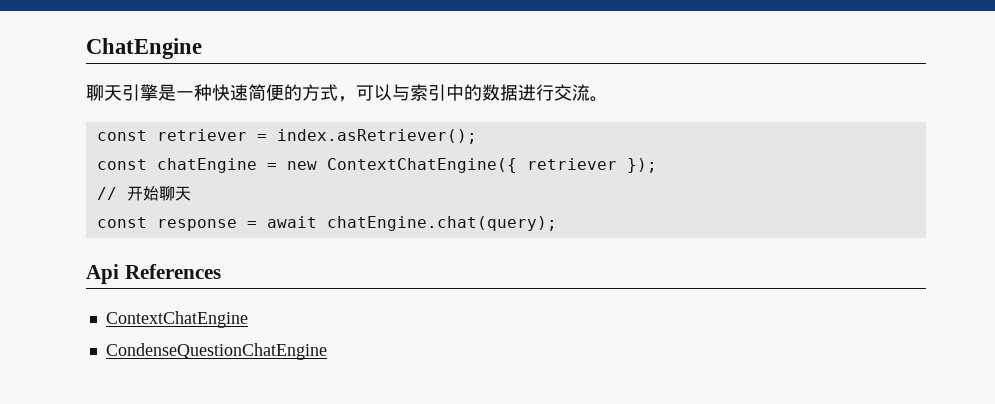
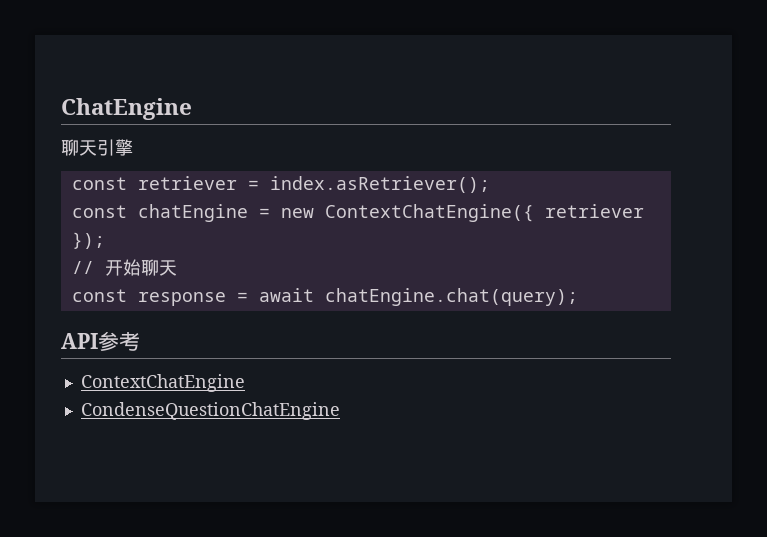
- 聊天引擎是一种快速简便的方式，可以与索引中的数据进行交流。
+ 聊天引擎
- Api References
+ API参考

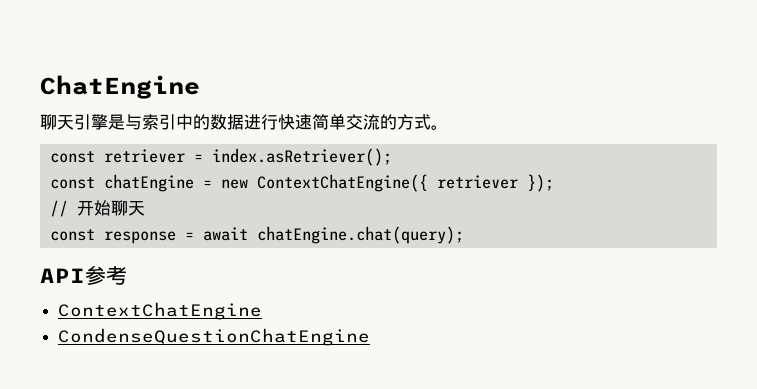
- 聊天引擎
+ 聊天引擎是与索引中的数据进行快速简单交流的方式。

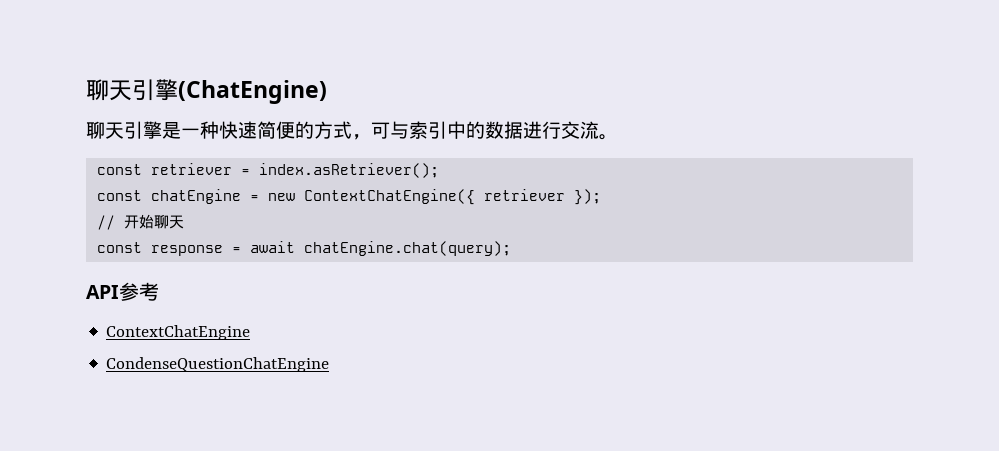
- ChatEngine
+ 聊天引擎(ChatEngine)
- 聊天引擎是与索引中的数据进行快速简单交流的方式。
+ 聊天引擎是一种快速简便的方式，可与索引中的数据进行交流。

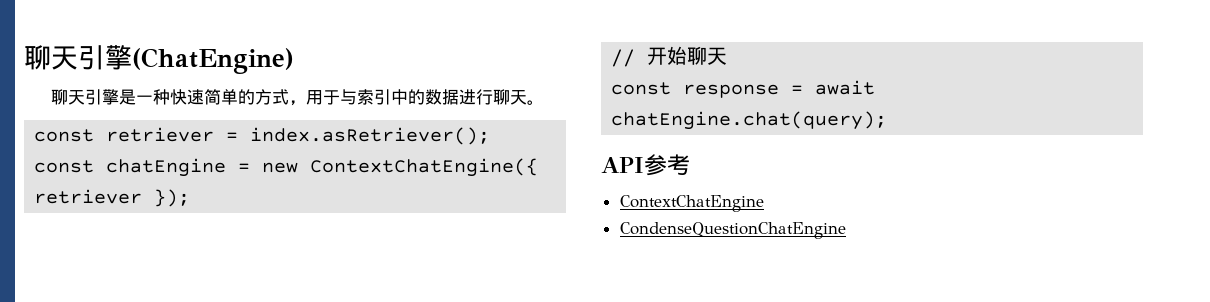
- 聊天引擎是一种快速简便的方式，可与索引中的数据进行交流。
+ 聊天引擎是一种快速简单的方式，用于与索引中的数据进行聊天。

